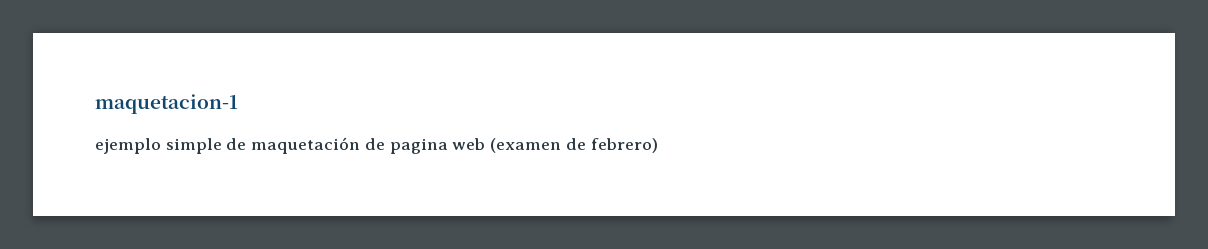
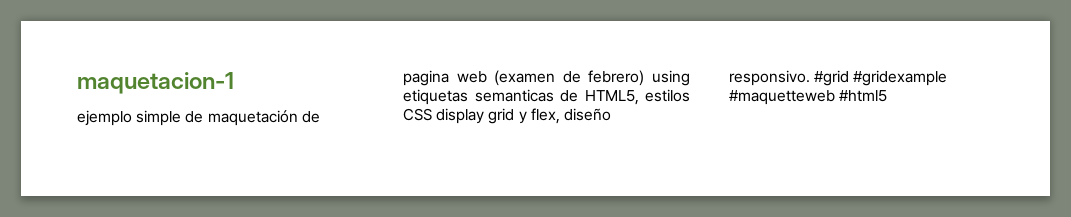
- ejemplo simple de maquetación de pagina web (examen de febrero)
+ ejemplo simple de maquetación de pagina web (examen de febrero) using etiquetas semanticas de HTML5, estilos CSS display grid y flex, diseño responsivo. #grid #gridexample #maquetteweb #html5

